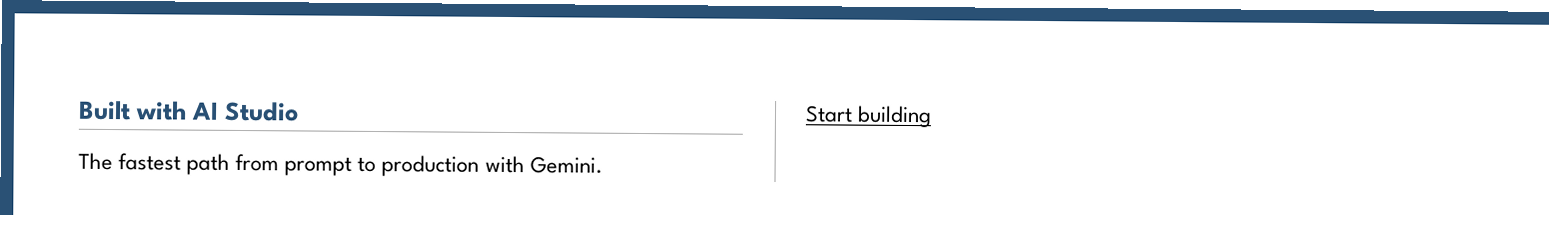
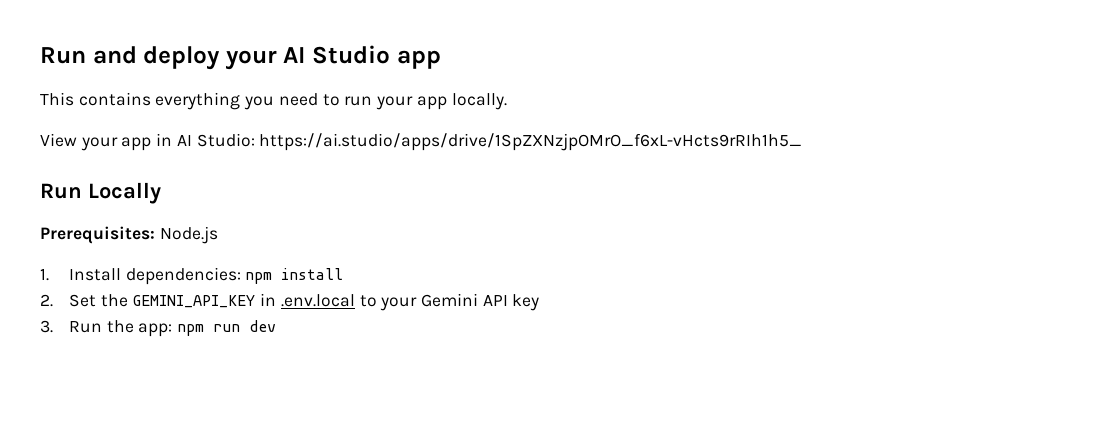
- Built with AI Studio
- The fastest path from prompt to production with Gemini.
- Start building
+ Run and deploy your AI Studio app
+ This contains everything you need to run your app locally.
+ View your app in AI Studio: https://ai.studio/apps/drive/1SpZXNzjpOMrO_f6xL-vHcts9rRIh1h5_
+ Run Locally
+ Prerequisites: Node.js
+ 1. Install dependencies: npm install
+ 2. Set the GEMINI_API_KEY in .env.local to your Gemini API key
+ 3. Run the app: npm run dev

